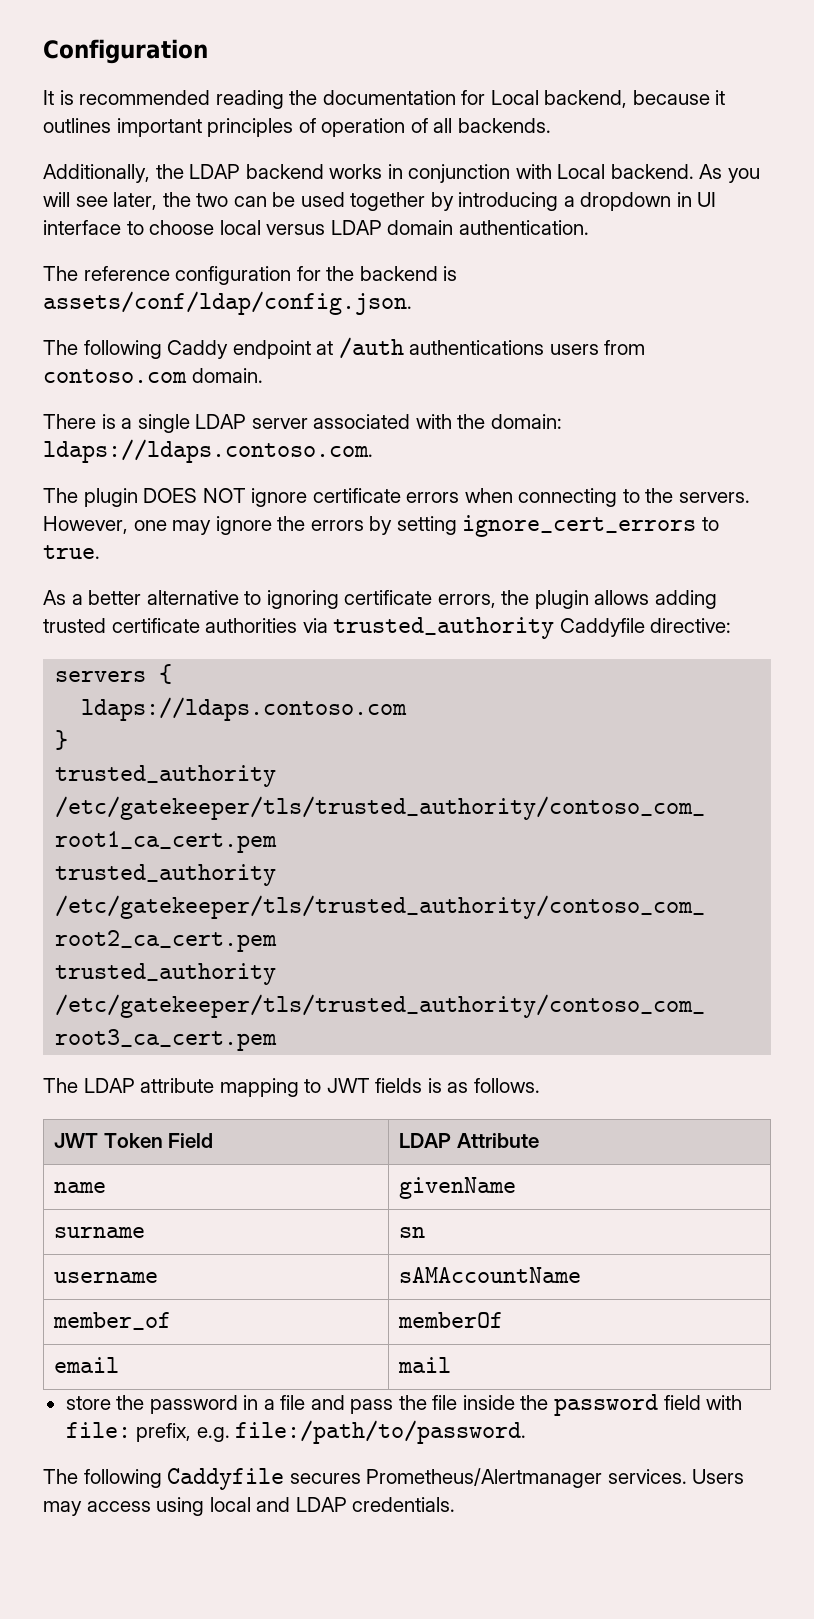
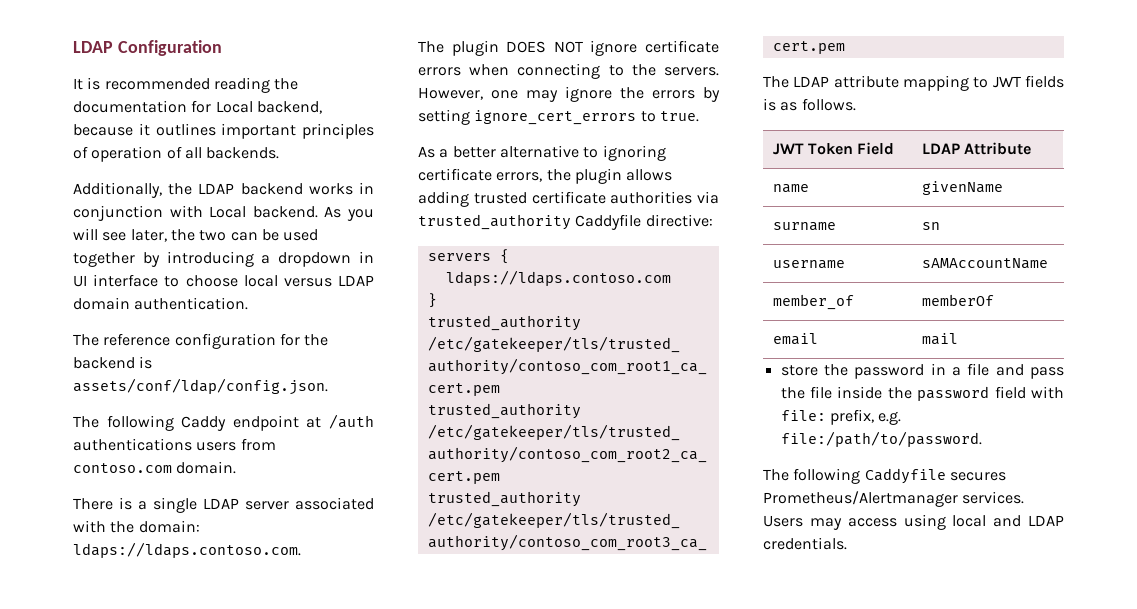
- Configuration
+ LDAP Configuration

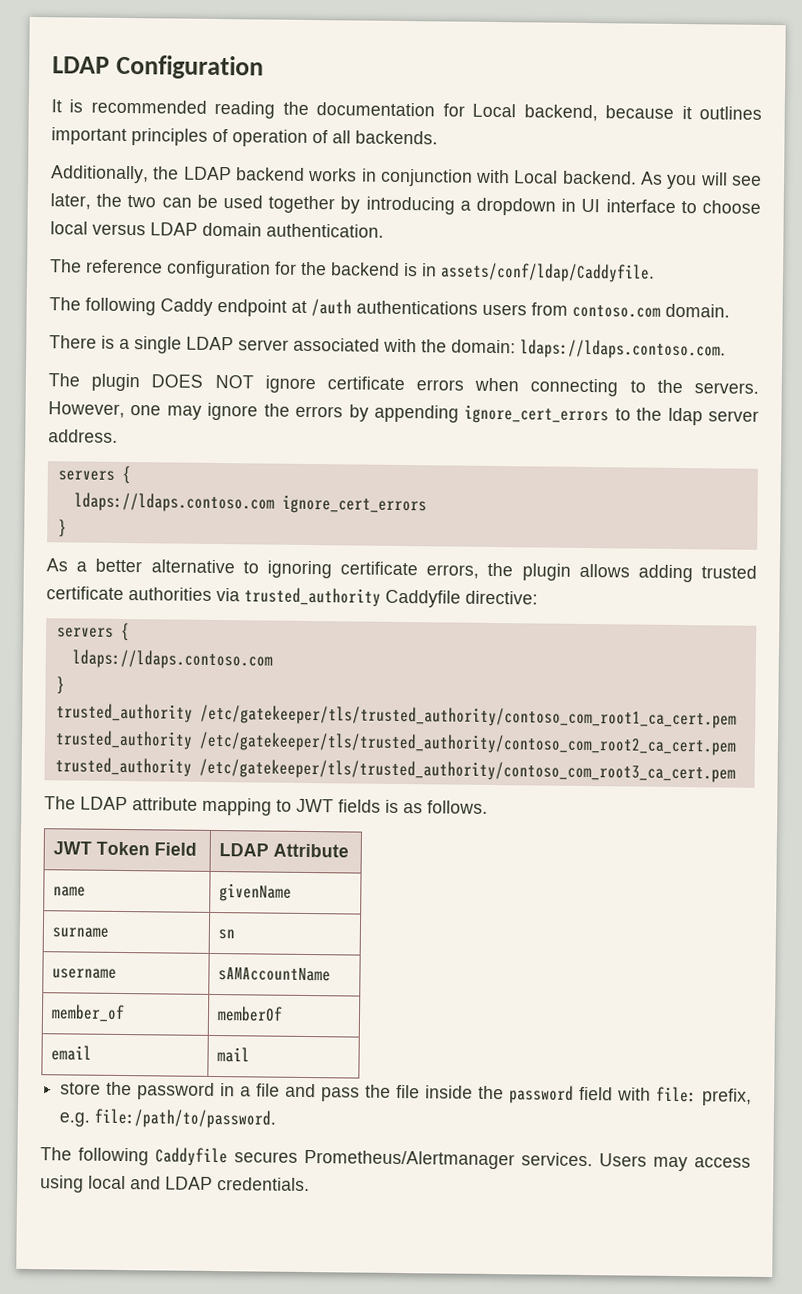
- The reference configuration for the backend is assets/conf/ldap/config.json.
+ The reference configuration for the backend is in assets/conf/ldap/Caddyfile.
- However, one may ignore the errors by setting ignore_cert_errors to true.
+ However, one may ignore the errors by appending ignore_cert_errors to the ldap server address.
+ servers {
+ ldaps://ldaps.contoso.com ignore_cert_errors
+ }

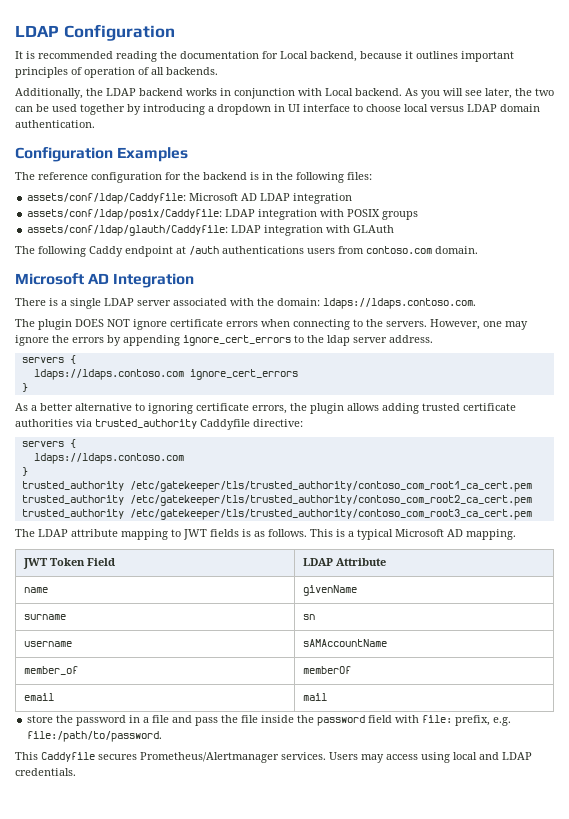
+ Configuration Examples
- The reference configuration for the backend is in assets/conf/ldap/Caddyfile.
+ The reference configuration for the backend is in the following files:
+ assets/conf/ldap/Caddyfile: Microsoft AD LDAP integration
+ assets/conf/ldap/posix/Caddyfile: LDAP integration with POSIX groups
+ assets/conf/ldap/glauth/Caddyfile: LDAP integration with GLAuth
+ Microsoft AD Integration
+ This is a typical Microsoft AD mapping.
- The following Caddyfile secures Prometheus/Alertmanager services.
+ This Caddyfile secures Prometheus/Alertmanager services.

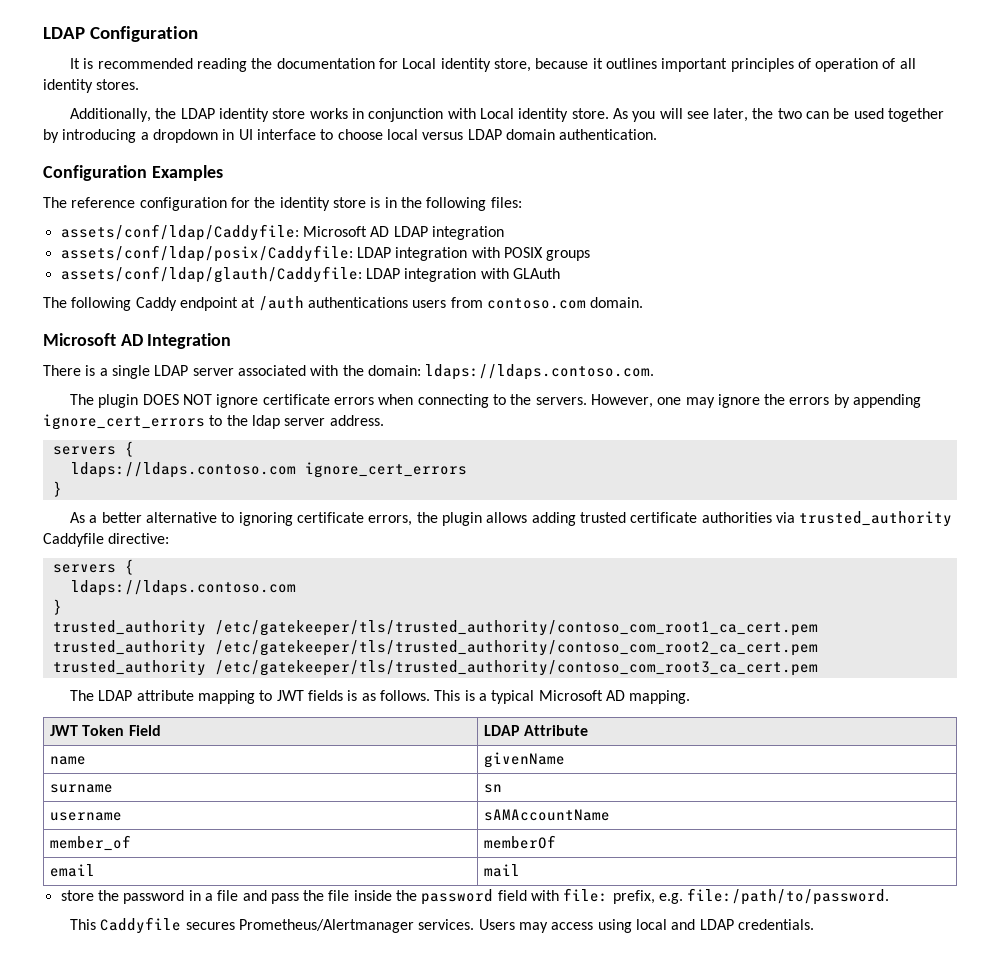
- It is recommended reading the documentation for Local backend, because it outlines important principles of operation of all backends.
+ It is recommended reading the documentation for Local identity store, because it outlines important principles of operation of all identity stores.
- Additionally, the LDAP backend works in conjunction with Local backend.
+ Additionally, the LDAP identity store works in conjunction with Local identity store.
- The reference configuration for the backend is in the following files:
+ The reference configuration for the identity store is in the following files:

